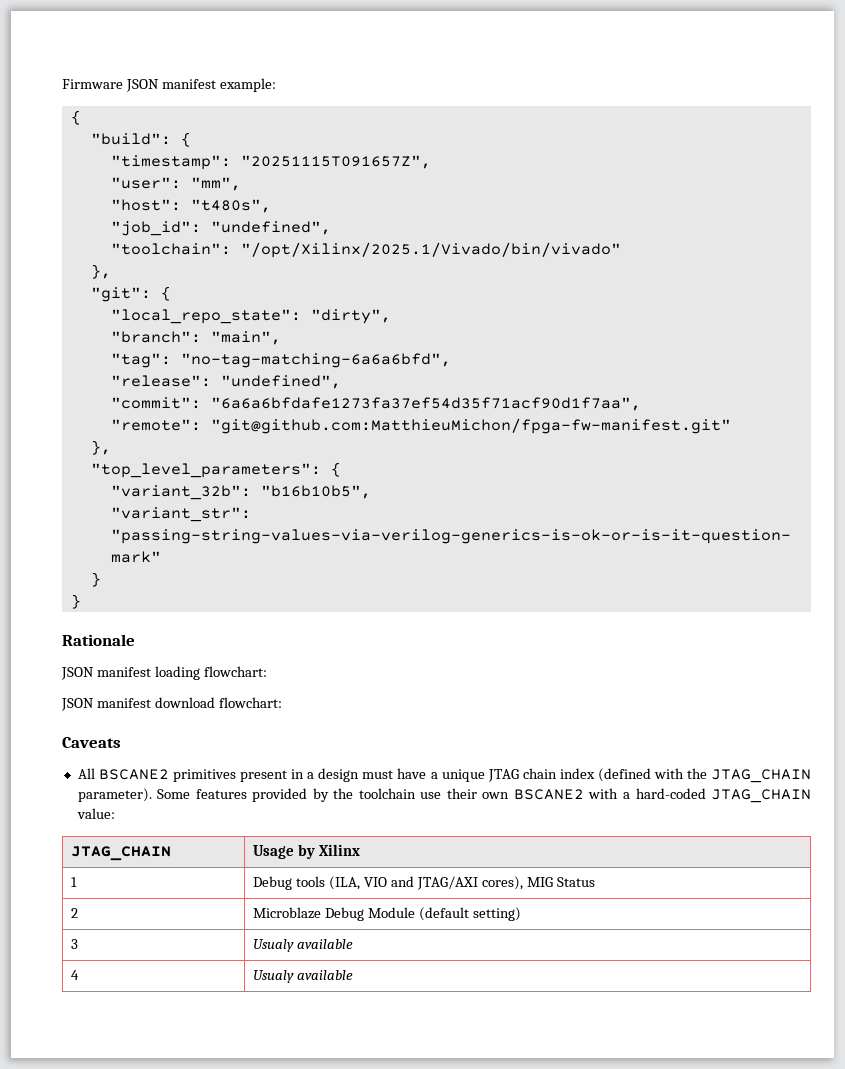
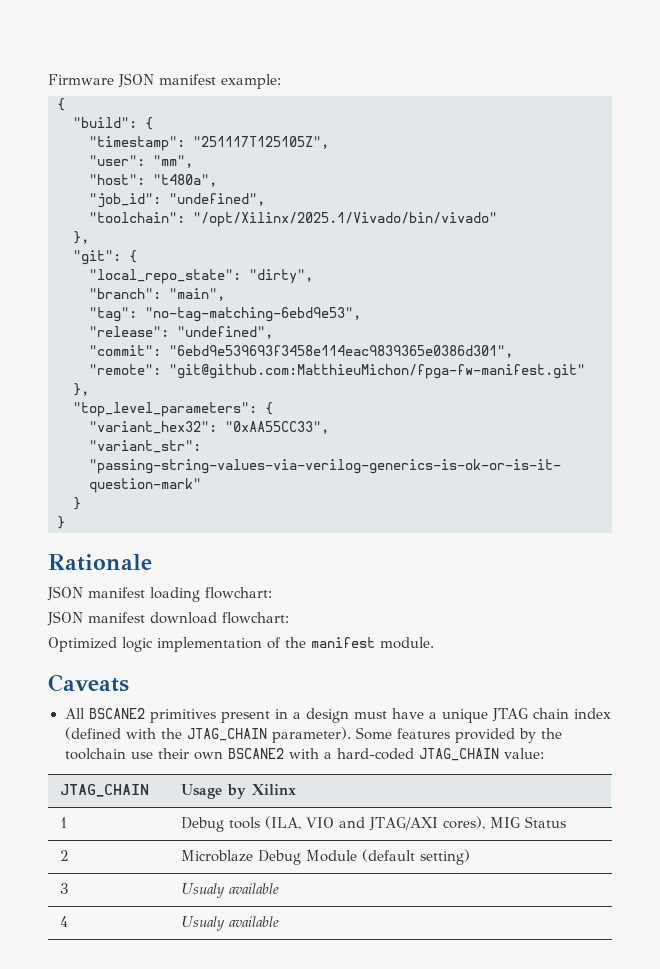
- "timestamp": "20251115T091657Z",
+ "timestamp": "251117T125105Z",
- "host": "t480s",
+ "host": "t480a",
- "tag": "no-tag-matching-6a6a6bfd",
+ "tag": "no-tag-matching-6ebd9e53",
- "commit": "6a6a6bfdafe1273fa37ef54d35f71acf90d1f7aa",
+ "commit": "6ebd9e539693f3458e114eac9839365e0386d301",
- "variant_32b": "b16b10b5",
+ "variant_hex32": "0xAA55CC33",
+ Optimized logic implementation of the manifest module.

